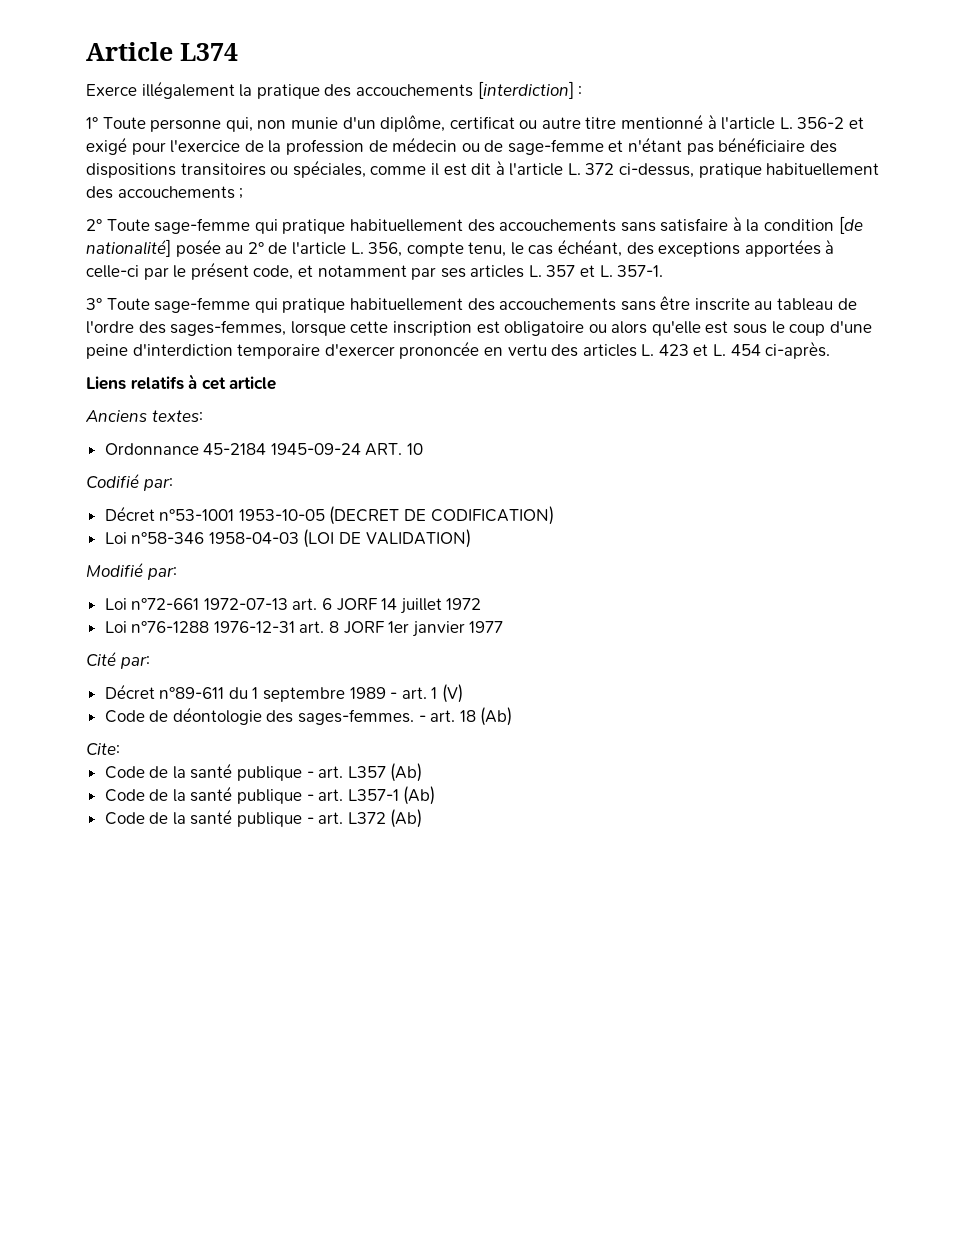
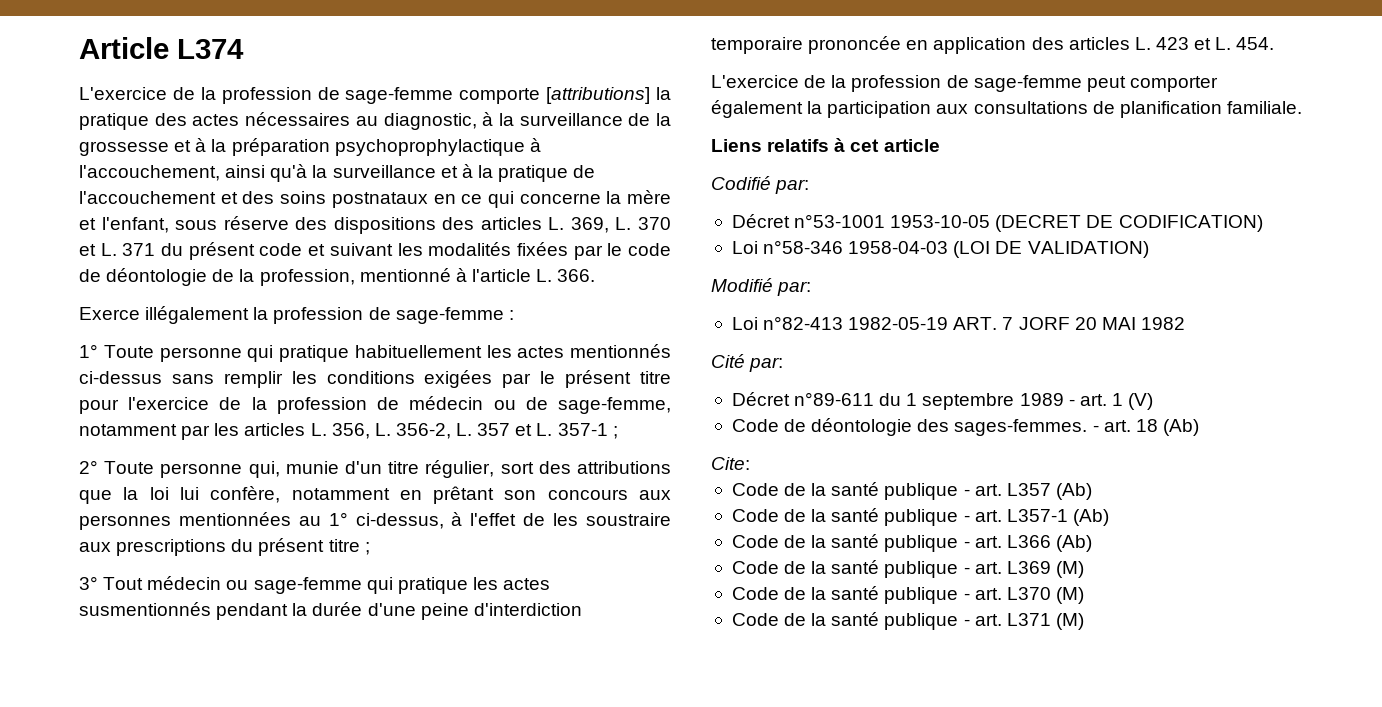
+ L'exercice de la profession de sage-femme comporte [attributions] la pratique des actes nécessaires au diagnostic, à la surveillance de la grossesse et à la préparation psychoprophylactique à l'accouchement, ainsi qu'à la surveillance et à la pratique de l'accouchement et des soins postnataux en ce qui concerne la mère et l'enfant, sous réserve des dispositions des articles L. 369, L. 370 et L. 371 du présent code et suivant les modalités fixées par le code de déontologie de la profession, mentionné à l'article L. 366.
- Exerce illégalement la pratique des accouchements [interdiction] :
+ Exerce illégalement la profession de sage-femme :
- 1° Toute personne qui, non munie d'un diplôme, certificat ou autre titre mentionné à l'article L. 356-2 et exigé pour l'exercice de la profession de médecin ou de sage-femme et n'étant pas bénéficiaire des dispositions transitoires ou spéciales, comme il est dit à l'article L. 372 ci-dessus, pratique habituellement des accouchements ;
- 2° Toute sage-femme qui pratique habituellement des accouchements sans satisfaire à la condition [de nationalité] posée au 2° de l'article L. 356, compte tenu, le cas échéant, des exceptions apportées à celle-ci par le présent code, et notamment par ses articles L. 357 et L. 357-1.
- 3° Toute sage-femme qui pratique habituellement des accouchements sans être inscrite au tableau de l'ordre des sages-femmes, lorsque cette inscription est obligatoire ou alors qu'elle est sous le coup d'une peine d'interdiction temporaire d'exercer prononcée en vertu des articles L. 423 et L. 454 ci-après.
+ 1° Toute personne qui pratique habituellement les actes mentionnés ci-dessus sans remplir les conditions exigées par le présent titre pour l'exercice de la profession de médecin ou de sage-femme, notamment par les articles L. 356, L. 356-2, L. 357 et L. 357-1 ;
+ 2° Toute personne qui, munie d'un titre régulier, sort des attributions que la loi lui confère, notamment en prêtant son concours aux personnes mentionnées au 1° ci-dessus, à l'effet de les soustraire aux prescriptions du présent titre ;
+ 3° Tout médecin ou sage-femme qui pratique les actes susmentionnés pendant la durée d'une peine d'interdiction temporaire prononcée en application des articles L. 423 et L. 454.
+ L'exercice de la profession de sage-femme peut comporter également la participation aux consultations de planification familiale.
- Anciens textes:
- Ordonnance 45-2184 1945-09-24 ART. 10
- Loi n°72-661 1972-07-13 art. 6 JORF 14 juillet 1972
- Loi n°76-1288 1976-12-31 art. 8 JORF 1er janvier 1977
+ Loi n°82-413 1982-05-19 ART. 7 JORF 20 MAI 1982
- Code de la santé publique - art. L372 (Ab)
+ Code de la santé publique - art. L366 (Ab)
+ Code de la santé publique - art. L369 (M)
+ Code de la santé publique - art. L370 (M)
+ Code de la santé publique - art. L371 (M)

